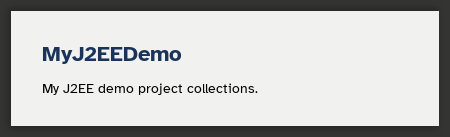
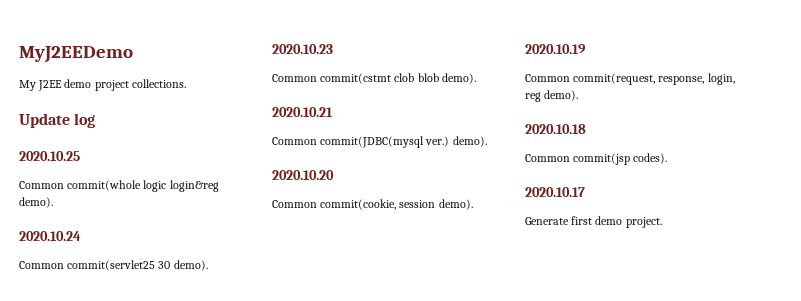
+ Update log
+ 2020.10.25
+ Common commit(whole logic login&reg demo).
+ 2020.10.24
+ Common commit(servlet25 30 demo).
+ 2020.10.23
+ Common commit(cstmt clob blob demo).
+ 2020.10.21
+ Common commit(JDBC(mysql ver.) demo).
+ 2020.10.20
+ Common commit(cookie, session demo).
+ 2020.10.19
+ Common commit(request, response, login, reg demo).
+ 2020.10.18
+ Common commit(jsp codes).
+ 2020.10.17
+ Generate first demo project.

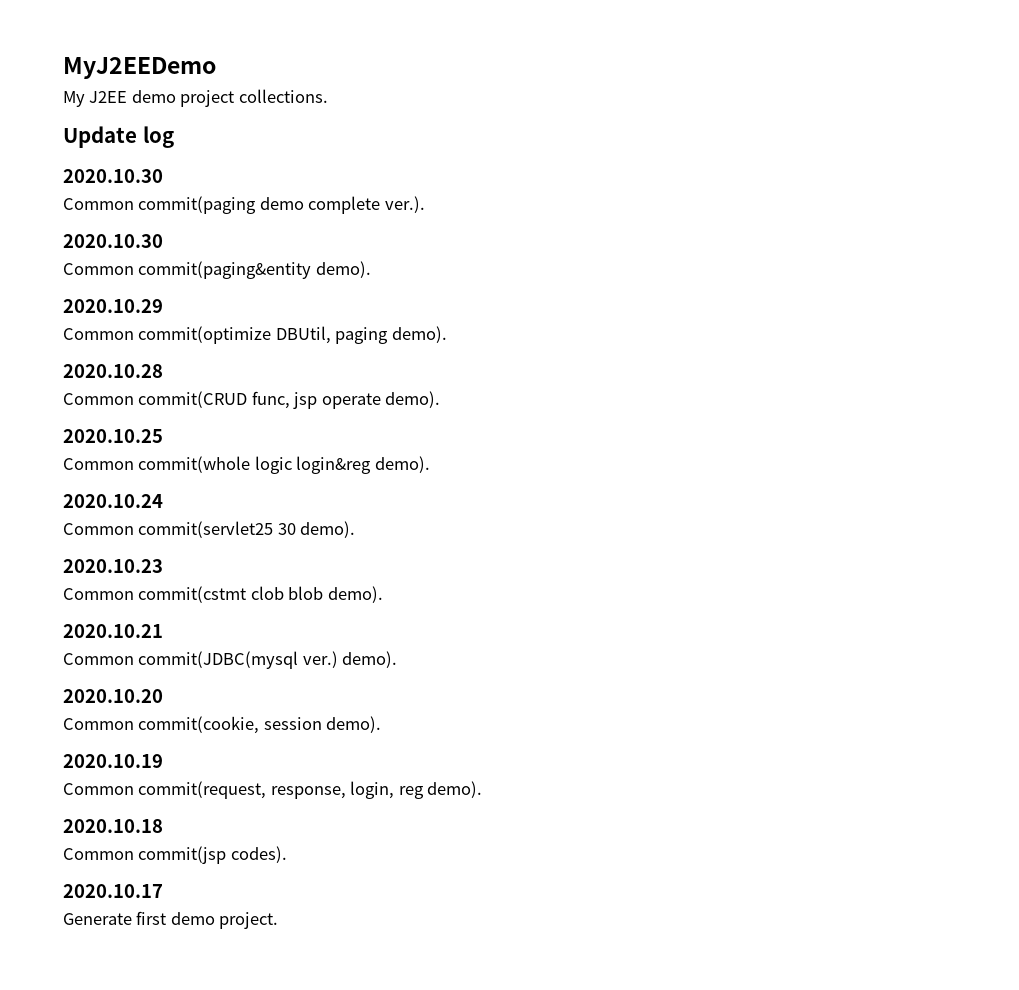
  Update log
+ 2020.10.30
+ Common commit(paging demo complete ver.).
+ 2020.10.30
+ Common commit(paging&entity demo).
+ 2020.10.29
+ Common commit(optimize DBUtil, paging demo).
+ 2020.10.28
+ Common commit(CRUD func, jsp operate demo).

